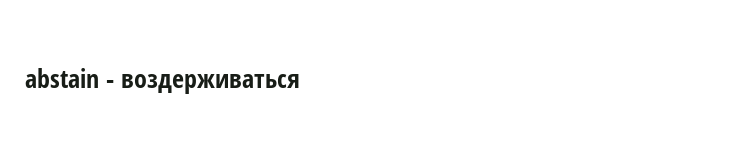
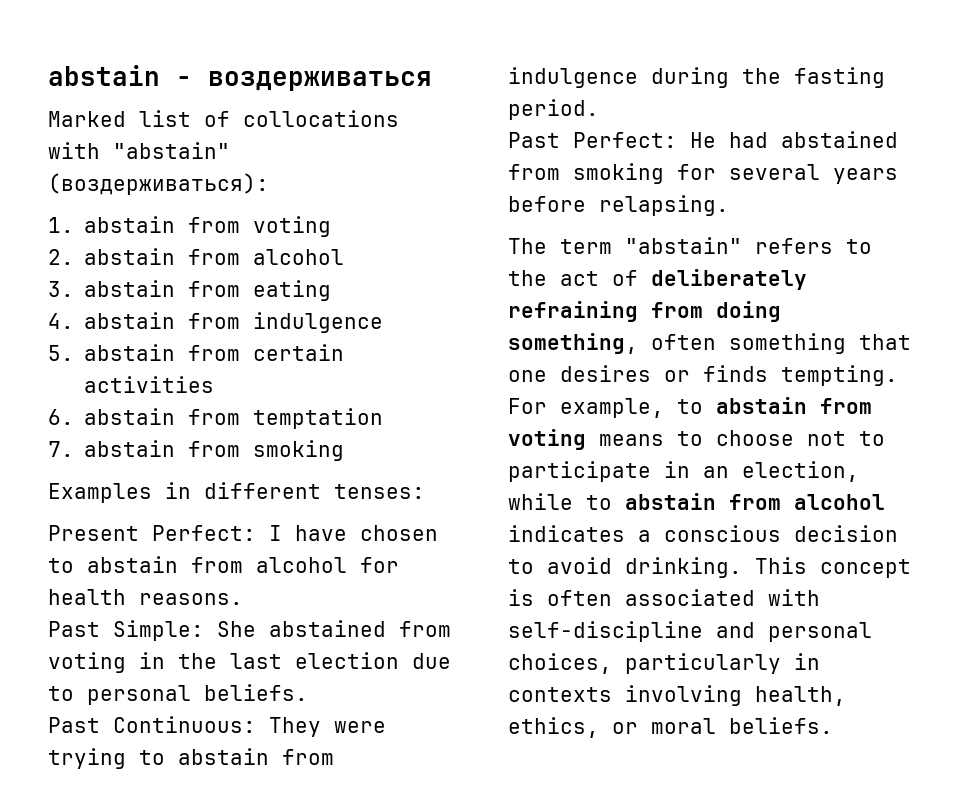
+ Marked list of collocations with "abstain" (воздерживаться):
+ 1. abstain from voting
+ 2. abstain from alcohol
+ 3. abstain from eating
+ 4. abstain from indulgence
+ 5. abstain from certain activities
+ 6. abstain from temptation
+ 7. abstain from smoking
+ Examples in different tenses:
+ Present Perfect: I have chosen to abstain from alcohol for health reasons.
+ Past Simple: She abstained from voting in the last election due to personal beliefs.
+ Past Continuous: They were trying to abstain from indulgence during the fasting period.
+ Past Perfect: He had abstained from smoking for several years before relapsing.
+ The term "abstain" refers to the act of deliberately refraining from doing something, often something that one desires or finds tempting. For example, to abstain from voting means to choose not to participate in an election, while to abstain from alcohol indicates a conscious decision to avoid drinking. This concept is often associated with self-discipline and personal choices, particularly in contexts involving health, ethics, or moral beliefs.

